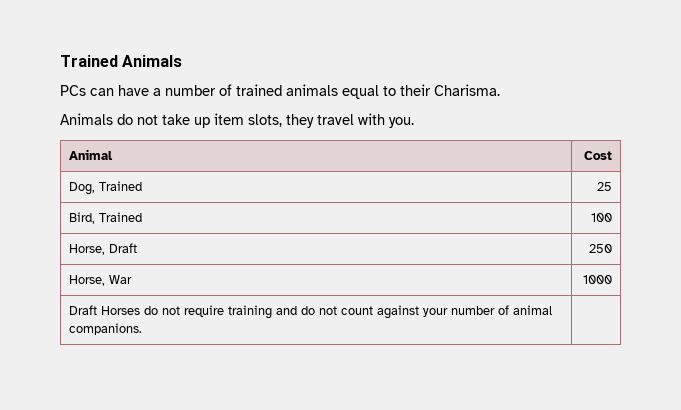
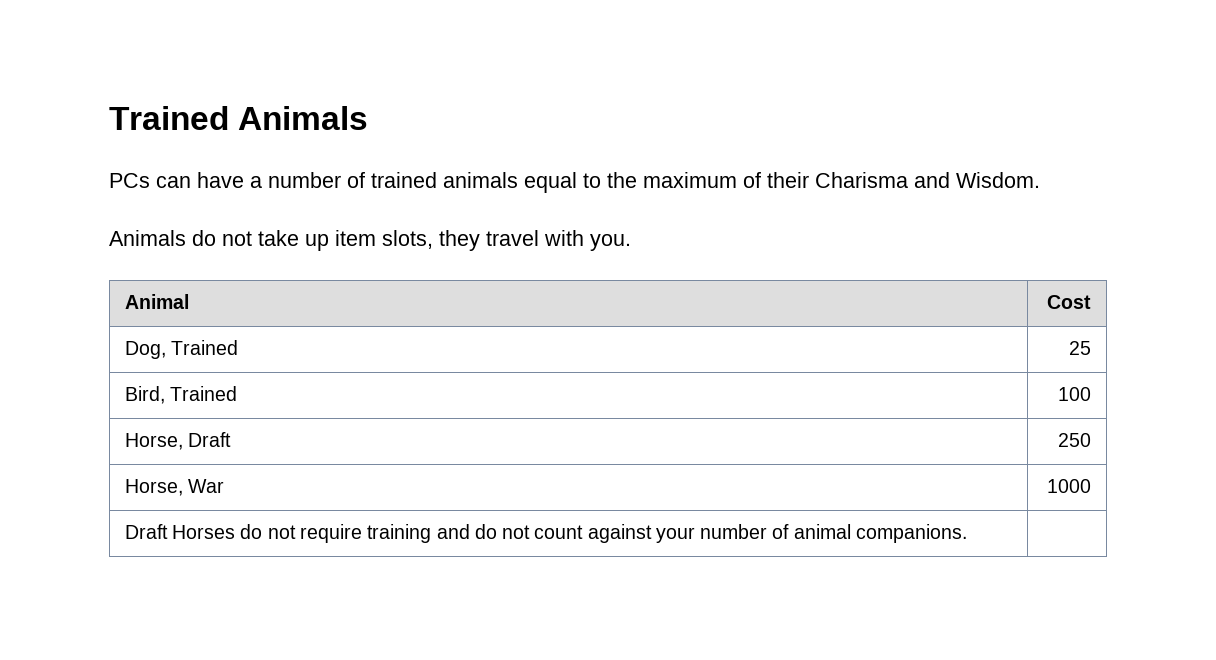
- PCs can have a number of trained animals equal to their Charisma.
+ PCs can have a number of trained animals equal to the maximum of their Charisma and Wisdom.

